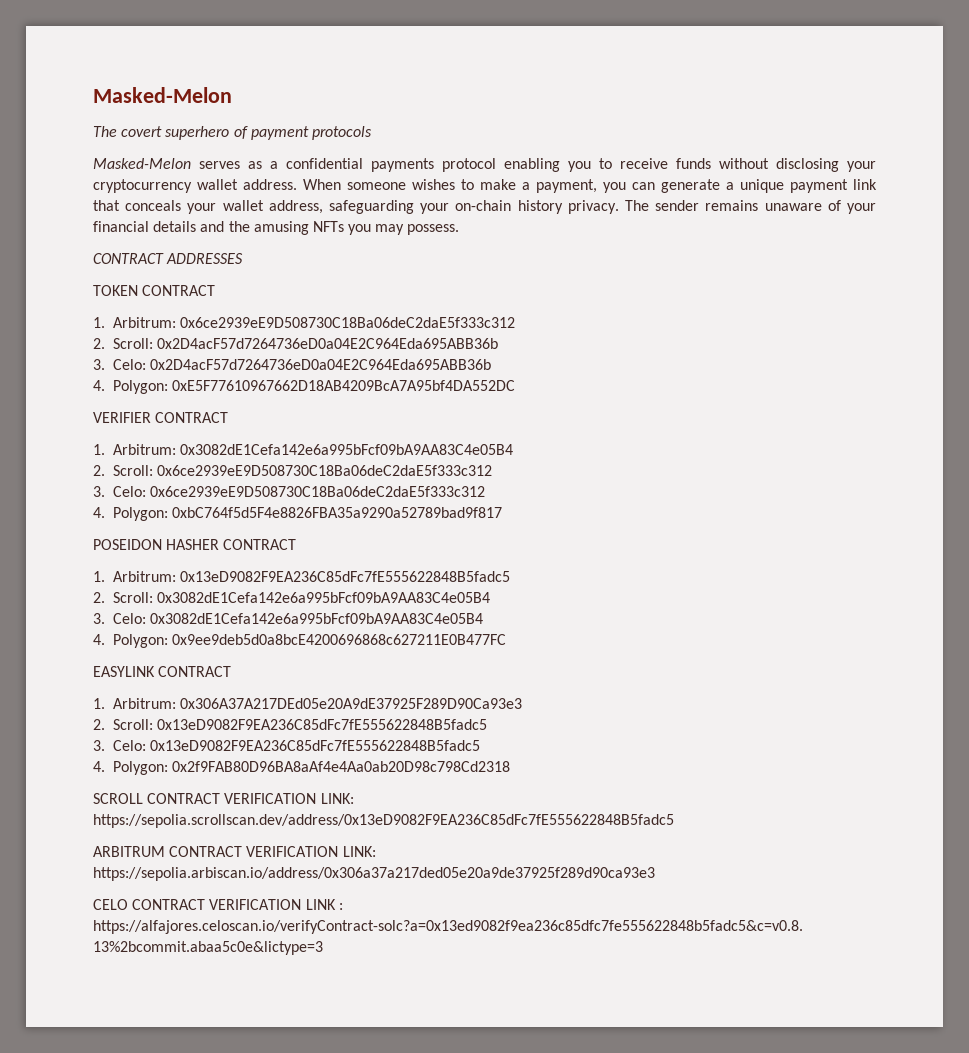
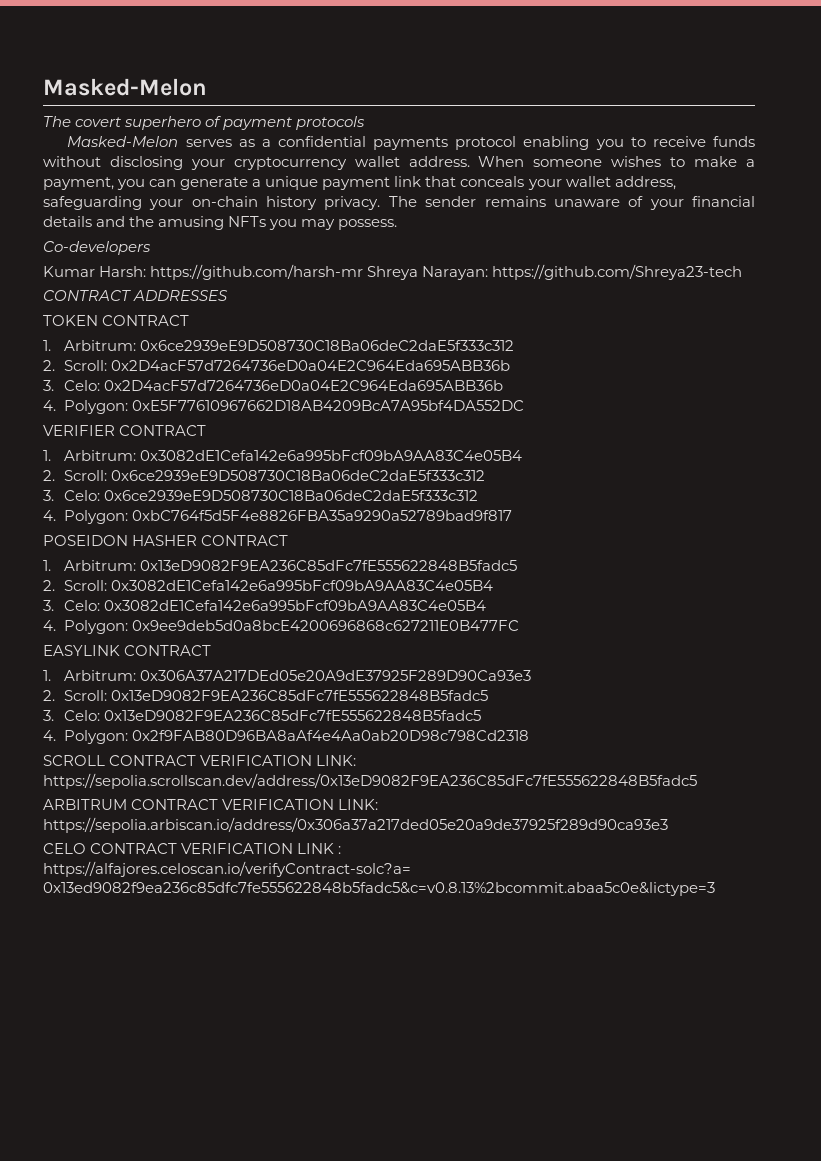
+ Co-developers
+ Kumar Harsh: https://github.com/harsh-mr Shreya Narayan: https://github.com/Shreya23-tech

